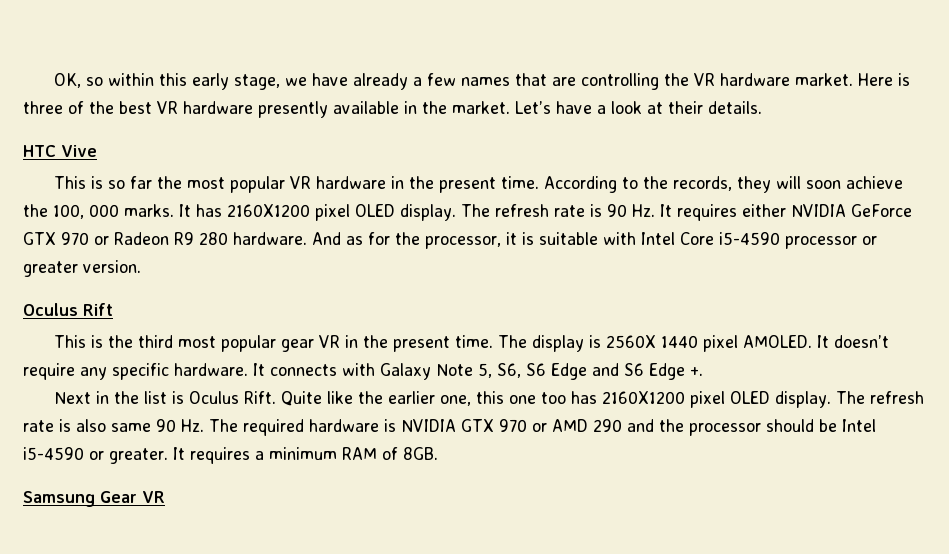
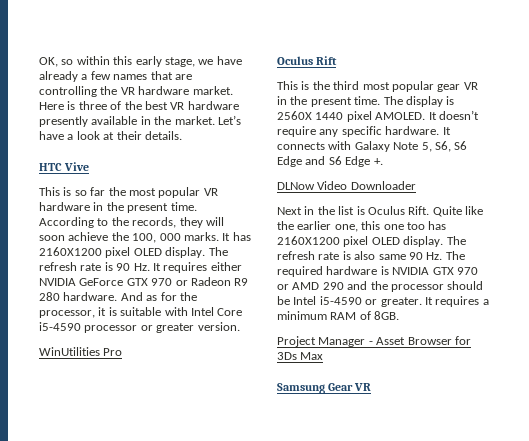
+ WinUtilities Pro
+ DLNow Video Downloader
+ Project Manager - Asset Browser for 3Ds Max

